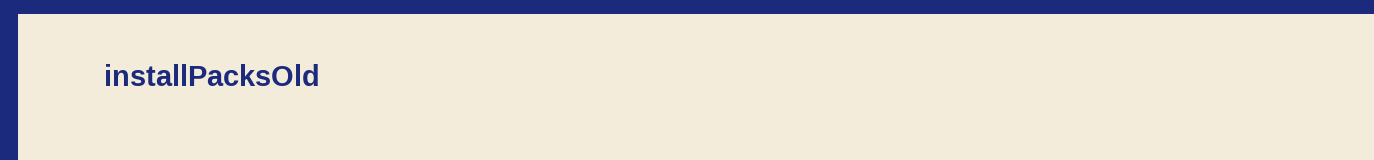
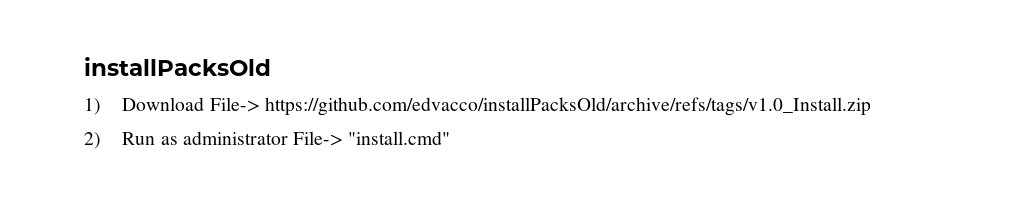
+ 1) Download File-> https://github.com/edvacco/installPacksOld/archive/refs/tags/v1.0_Install.zip
+ 2) Run as administrator File-> "install.cmd"

